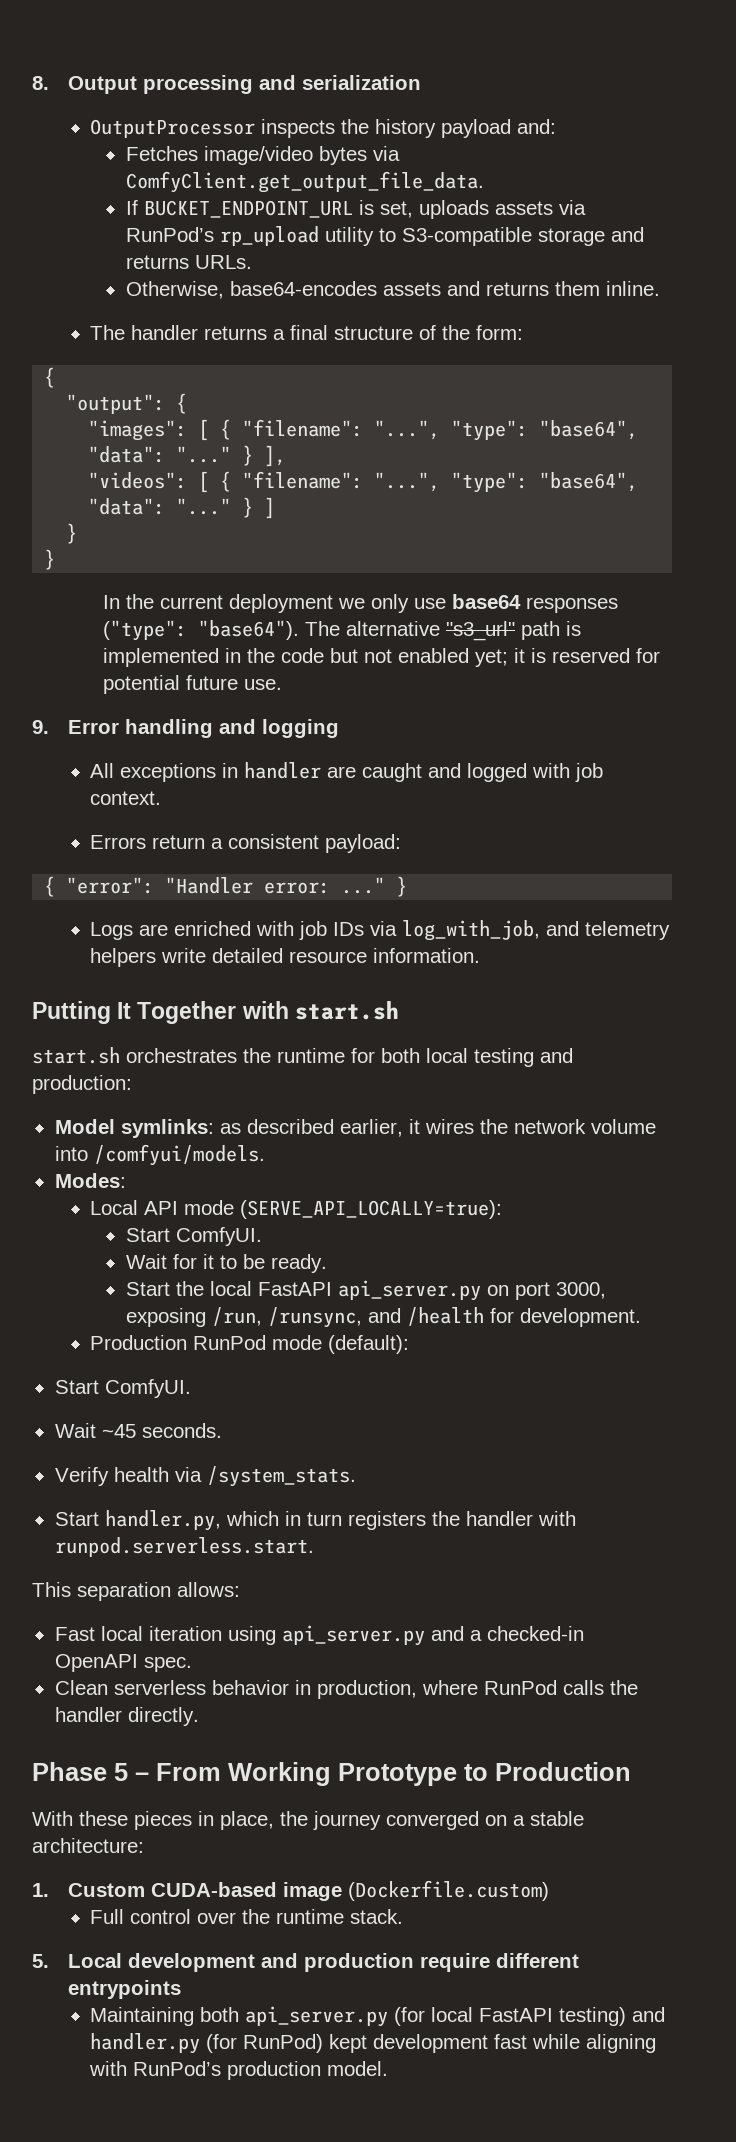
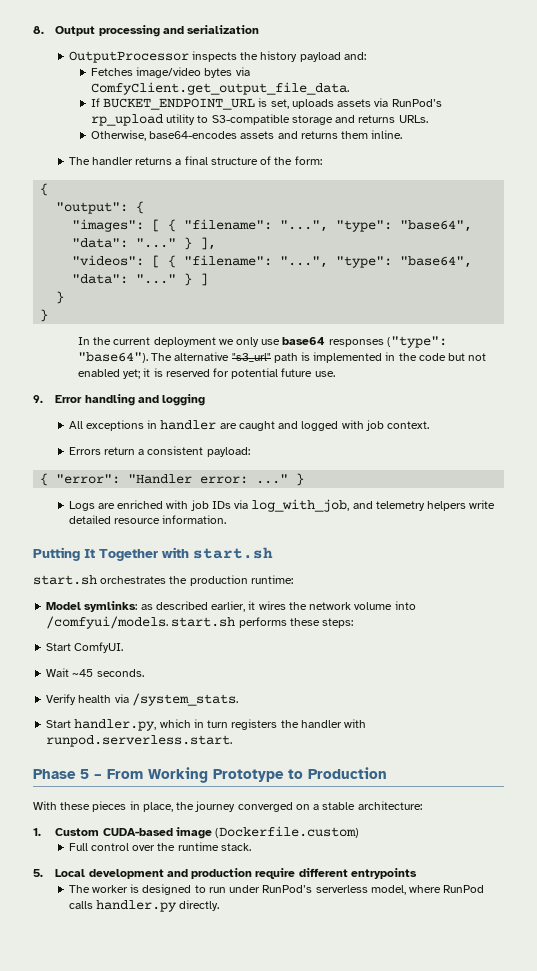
- start.sh orchestrates the runtime for both local testing and production:
+ start.sh orchestrates the production runtime:
- Model symlinks: as described earlier, it wires the network volume into /comfyui/models.
- Modes:
- Local API mode (SERVE_API_LOCALLY=true):
- Start ComfyUI.
- Wait for it to be ready.
- Start the local FastAPI api_server.py on port 3000, exposing /run, /runsync, and /health for development.
- Production RunPod mode (default):
+ Model symlinks: as described earlier, it wires the network volume into /comfyui/models. start.sh performs these steps:
- This separation allows:
- Fast local iteration using api_server.py and a checked-in OpenAPI spec.
- Clean serverless behavior in production, where RunPod calls the handler directly.
- Maintaining both api_server.py (for local FastAPI testing) and handler.py (for RunPod) kept development fast while aligning with RunPod’s production model.
+ The worker is designed to run under RunPod’s serverless model, where RunPod calls handler.py directly.

